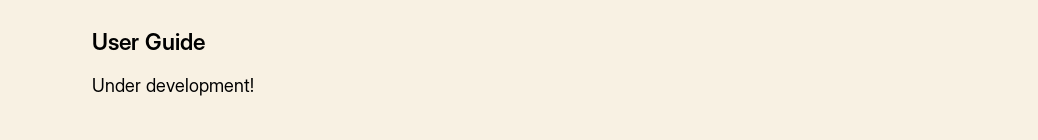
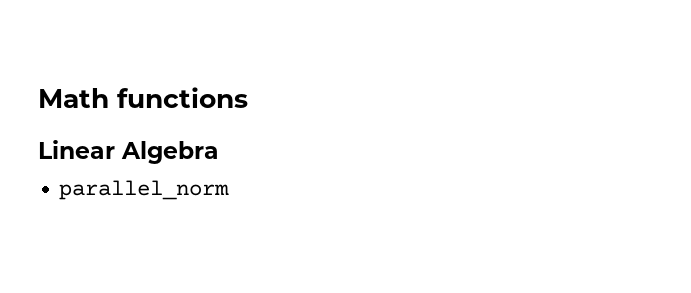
- User Guide
- Under development!
+ Math functions
+ Linear Algebra
+ parallel_norm

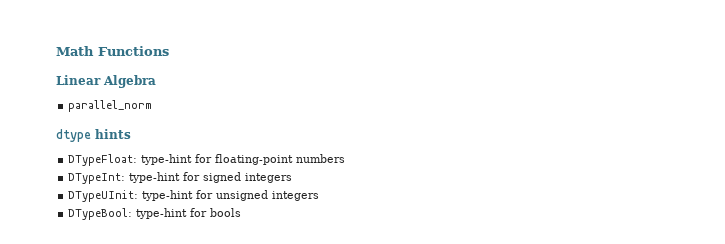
- Math functions
+ Math Functions
+ dtype hints
+ DTypeFloat: type-hint for floating-point numbers
+ DTypeInt: type-hint for signed integers
+ DTypeUInit: type-hint for unsigned integers
+ DTypeBool: type-hint for bools

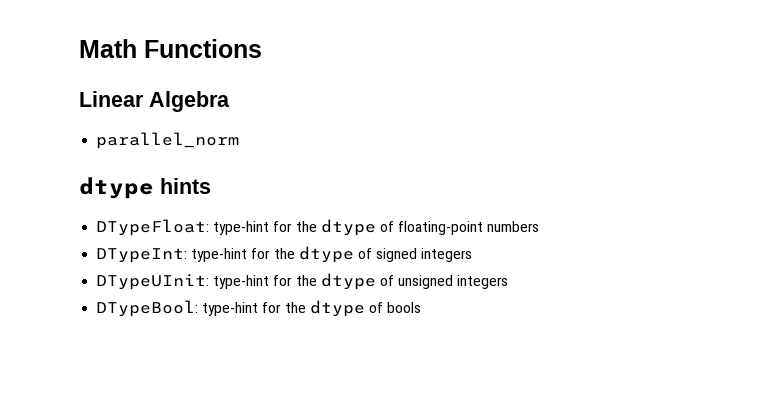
- DTypeFloat: type-hint for floating-point numbers
+ DTypeFloat: type-hint for the dtype of floating-point numbers
- DTypeInt: type-hint for signed integers
+ DTypeInt: type-hint for the dtype of signed integers
- DTypeUInit: type-hint for unsigned integers
+ DTypeUInit: type-hint for the dtype of unsigned integers
- DTypeBool: type-hint for bools
+ DTypeBool: type-hint for the dtype of bools

